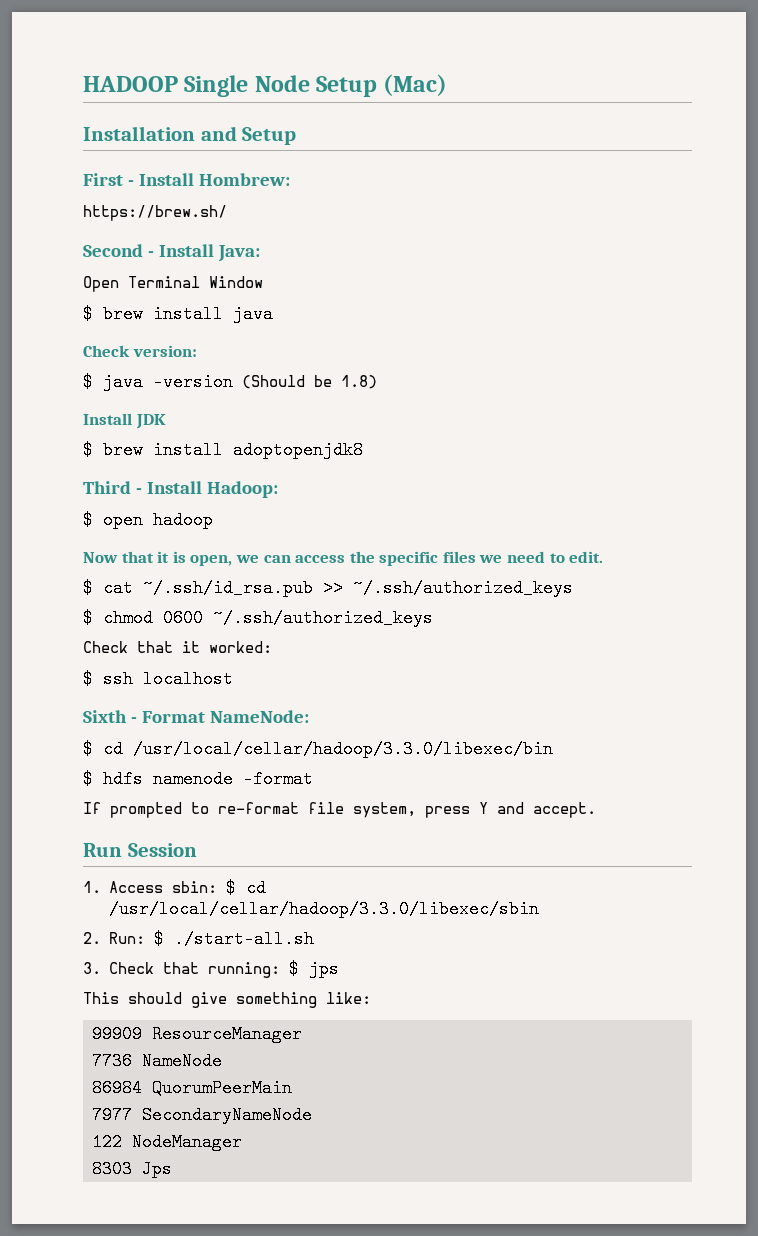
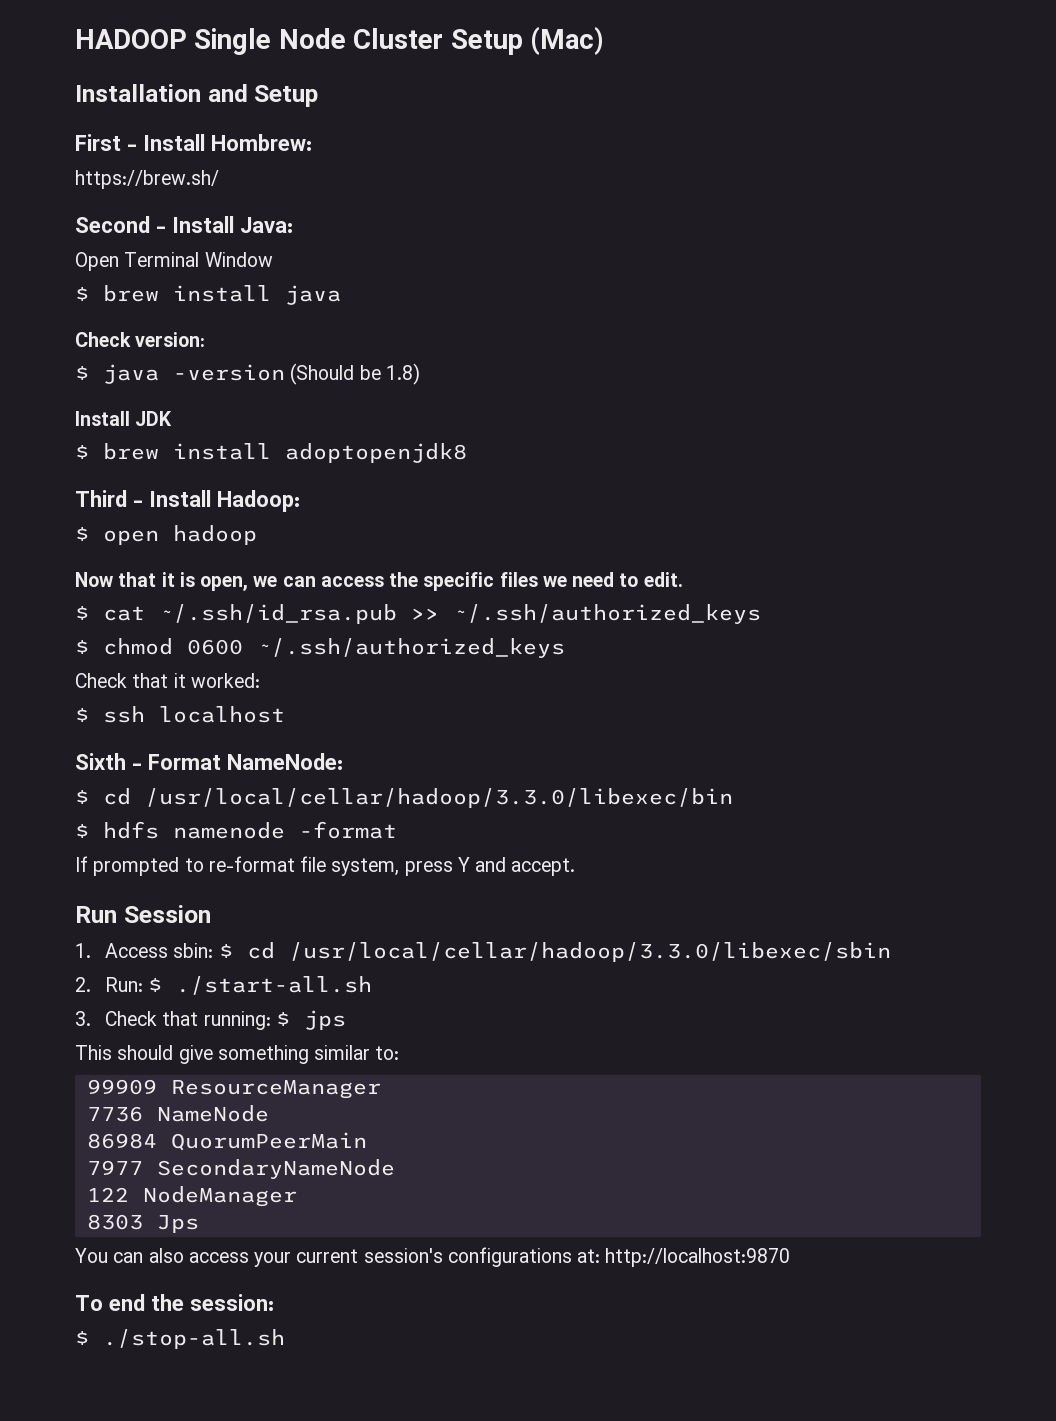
- HADOOP Single Node Setup (Mac)
+ HADOOP Single Node Cluster Setup (Mac)
- This should give something like:
+ This should give something similar to:
+ You can also access your current session's configurations at: http://localhost:9870
+ To end the session:
+ $ ./stop-all.sh

